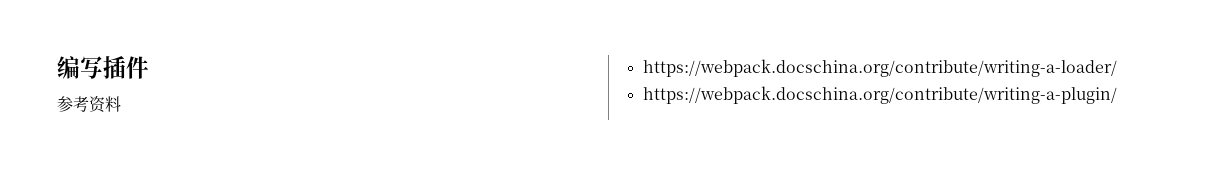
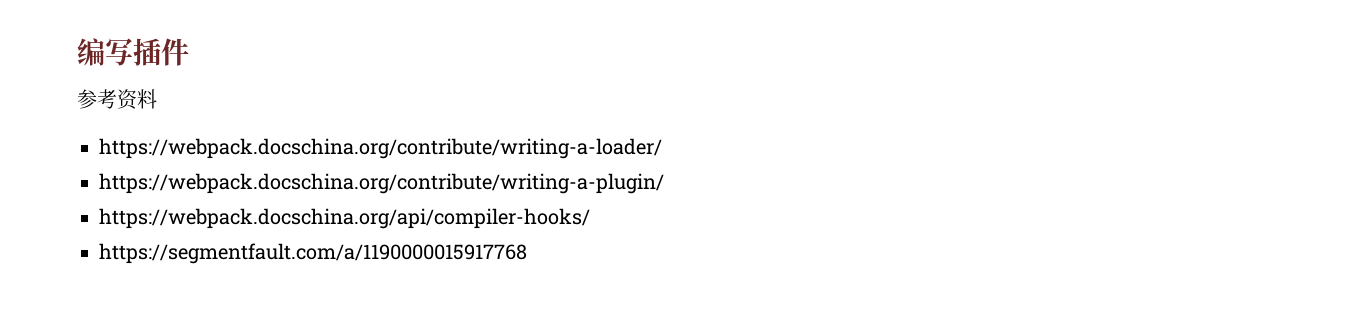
+ https://webpack.docschina.org/api/compiler-hooks/
+ https://segmentfault.com/a/1190000015917768

